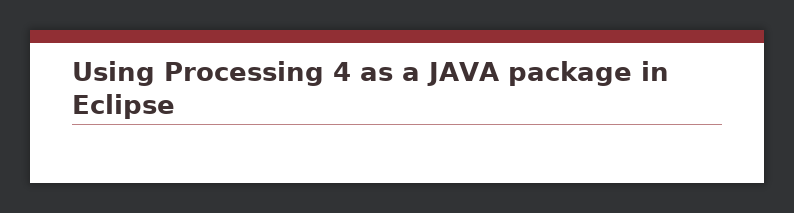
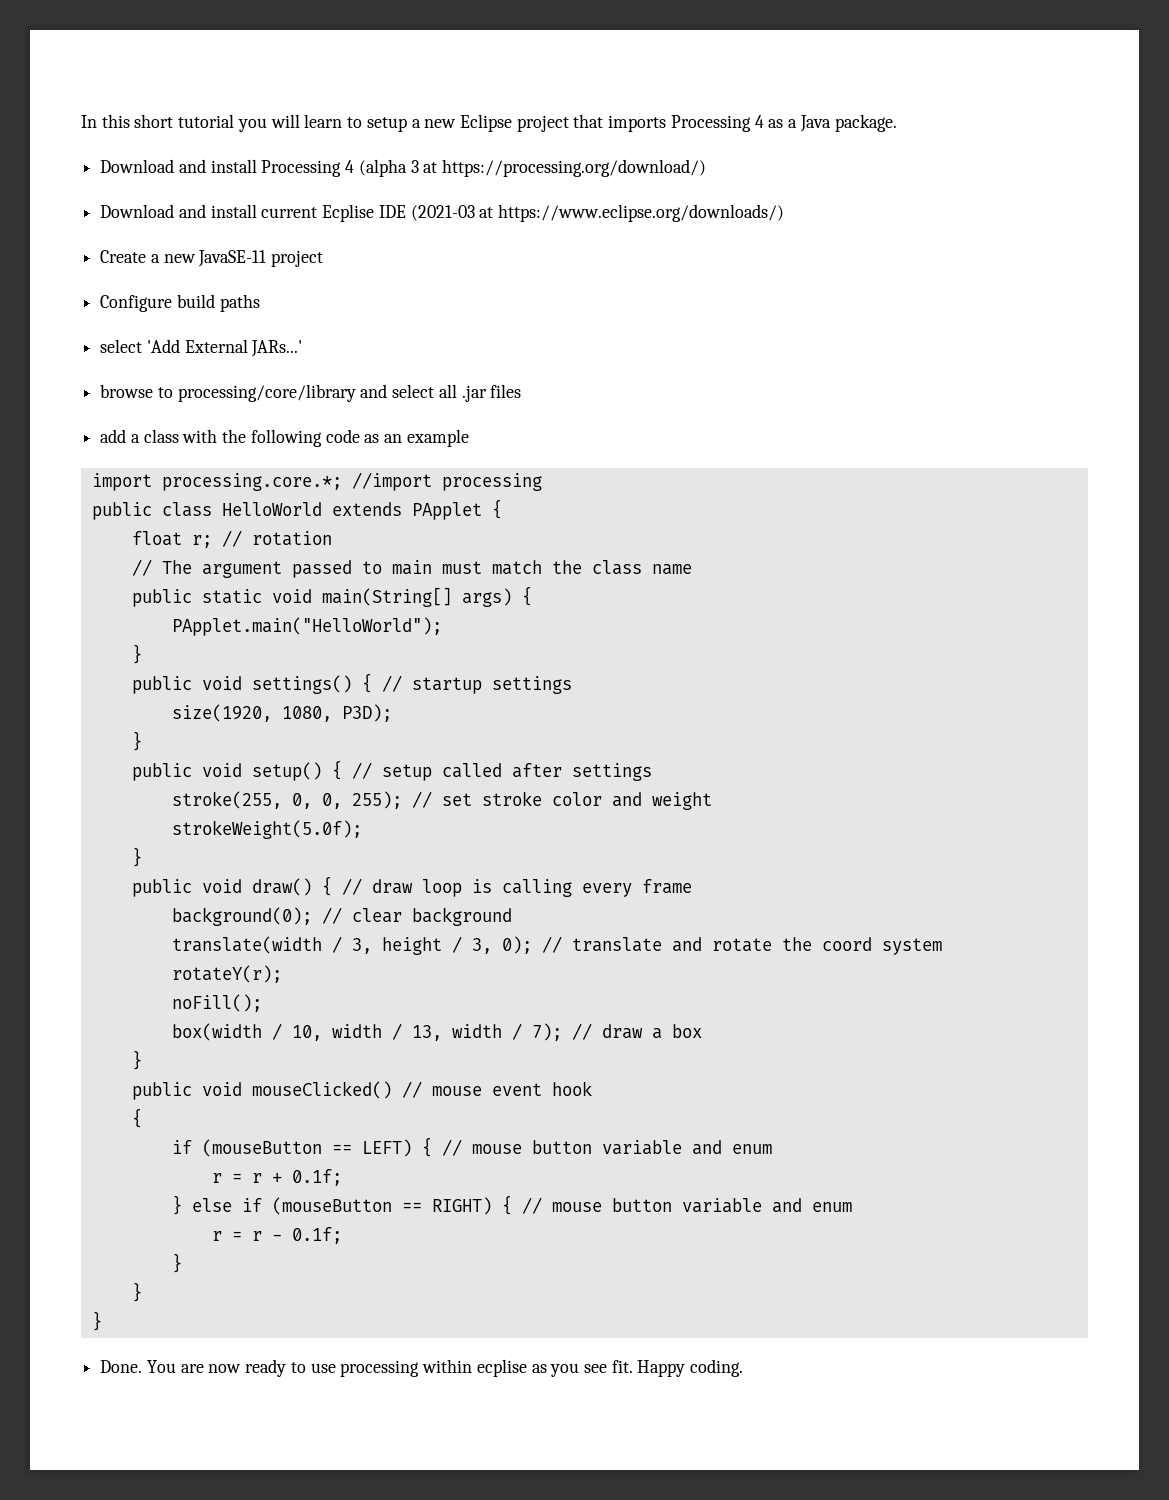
- Using Processing 4 as a JAVA package in Eclipse
+ In this short tutorial you will learn to setup a new Eclipse project that imports Processing 4 as a Java package.
+ Download and install Processing 4 (alpha 3 at https://processing.org/download/)
+ Download and install current Ecplise IDE (2021-03 at https://www.eclipse.org/downloads/)
+ Create a new JavaSE-11 project
+ Configure build paths
+ select 'Add External JARs...'
+ browse to processing/core/library and select all .jar files
+ add a class with the following code as an example
+ import processing.core.*; //import processing
+ public class HelloWorld extends PApplet {
+ float r; // rotation
+ // The argument passed to main must match the class name
+ public static void main(String[] args) {
+ PApplet.main("HelloWorld");
+ }
+ public void settings() { // startup settings
+ size(1920, 1080, P3D);
+ }
+ public void setup() { // setup called after settings
+ stroke(255, 0, 0, 255); // set stroke color and weight
+ strokeWeight(5.0f);
+ }
+ public void draw() { // draw loop is calling every frame
+ background(0); // clear background
+ translate(width / 3, height / 3, 0); // translate and rotate the coord system
+ rotateY(r);
+ noFill();
+ box(width / 10, width / 13, width / 7); // draw a box
+ }
+ public void mouseClicked() // mouse event hook
+ {
+ if (mouseButton == LEFT) { // mouse button variable and enum
+ r = r + 0.1f;
+ } else if (mouseButton == RIGHT) { // mouse button variable and enum
+ r = r - 0.1f;
+ }
+ }
+ }
+ Done. You are now ready to use processing within ecplise as you see fit. Happy coding.

